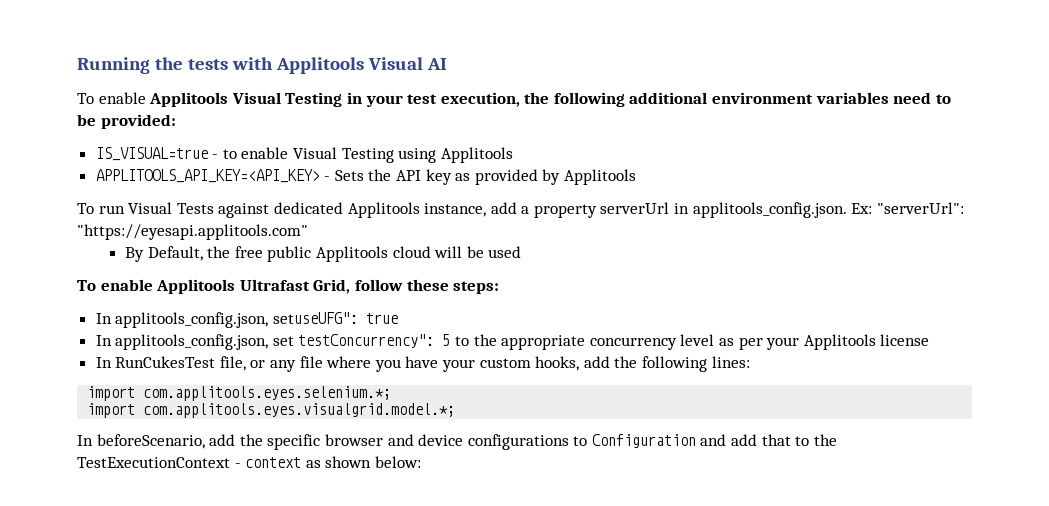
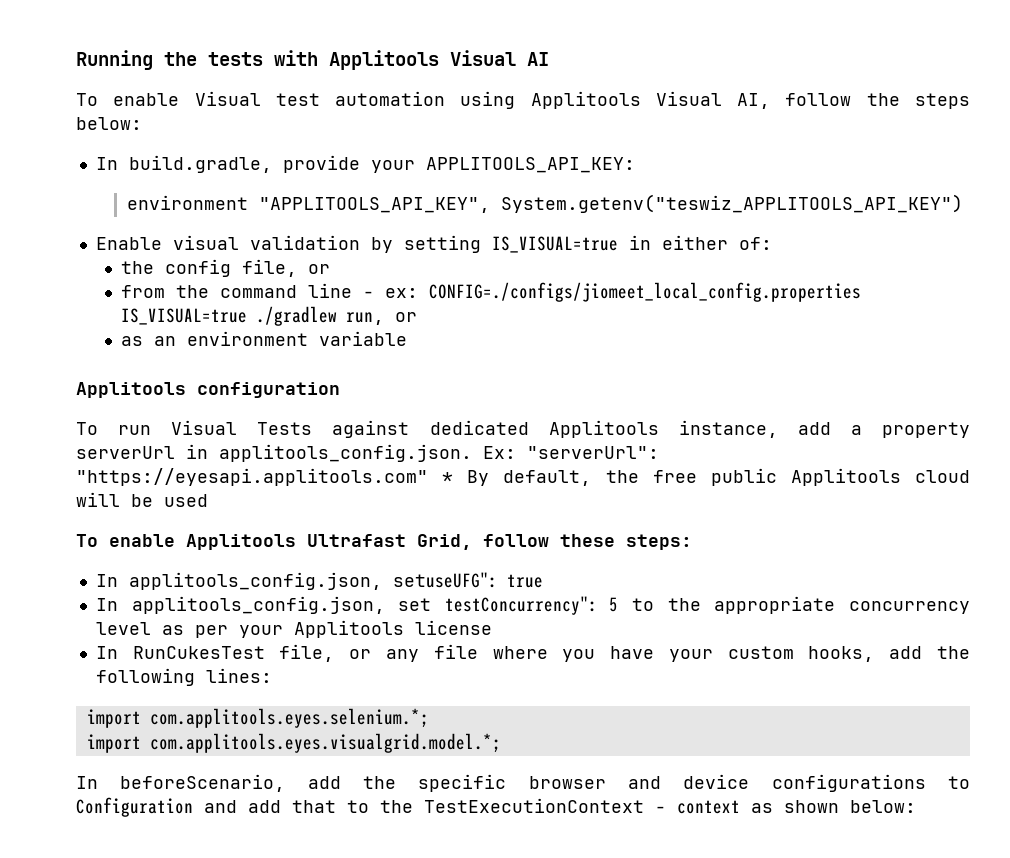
- To enable Applitools Visual Testing in your test execution, the following additional environment variables need to be provided:
- IS_VISUAL=true - to enable Visual Testing using Applitools
- APPLITOOLS_API_KEY=<API_KEY> - Sets the API key as provided by Applitools
+ To enable Visual test automation using Applitools Visual AI, follow the steps below:
+ In build.gradle, provide your APPLITOOLS_API_KEY:
+ environment "APPLITOOLS_API_KEY", System.getenv("teswiz_APPLITOOLS_API_KEY")
+ Enable visual validation by setting IS_VISUAL=true in either of:
+ the config file, or
+ from the command line - ex: CONFIG=./configs/jiomeet_local_config.properties IS_VISUAL=true ./gradlew run, or
+ as an environment variable
+ Applitools configuration
- To run Visual Tests against dedicated Applitools instance, add a property serverUrl in applitools_config.json. Ex: "serverUrl": "https://eyesapi.applitools.com"
- By Default, the free public Applitools cloud will be used
+ To run Visual Tests against dedicated Applitools instance, add a property serverUrl in applitools_config.json. Ex: "serverUrl": "https://eyesapi.applitools.com" * By default, the free public Applitools cloud will be used

